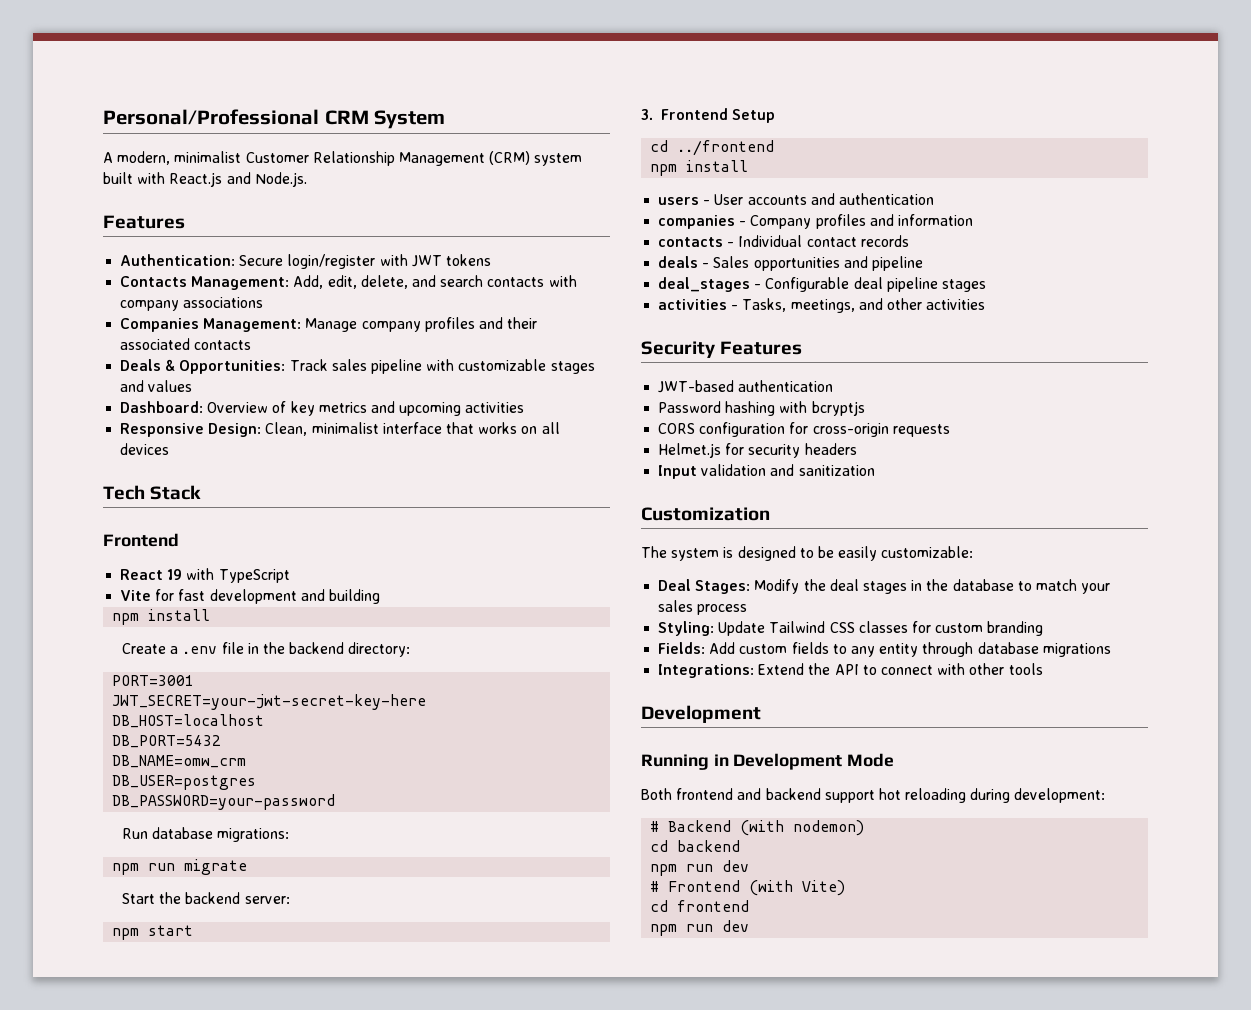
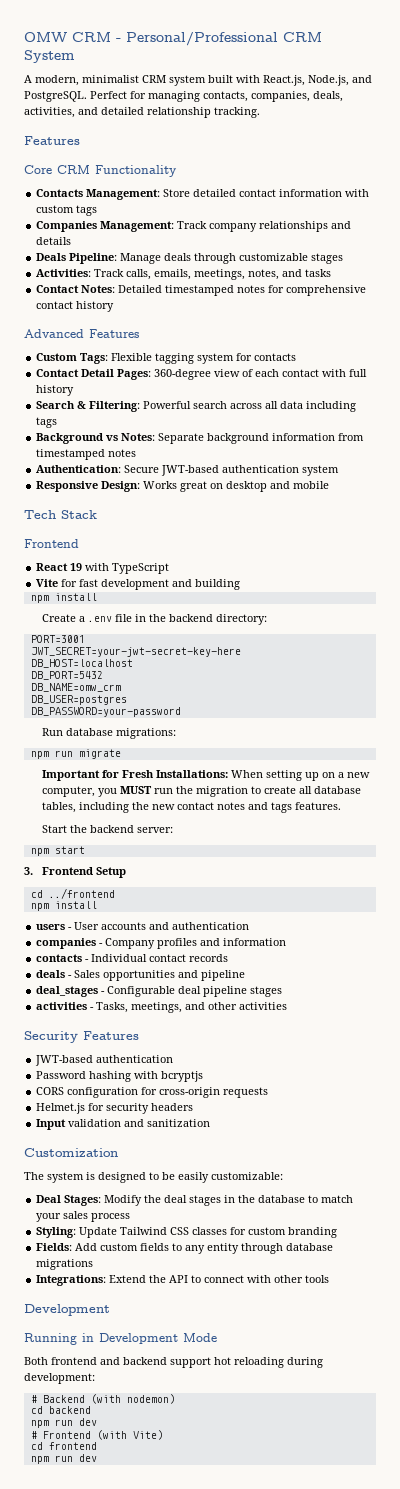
- Personal/Professional CRM System
+ OMW CRM - Personal/Professional CRM System
- A modern, minimalist Customer Relationship Management (CRM) system built with React.js and Node.js.
+ A modern, minimalist CRM system built with React.js, Node.js, and PostgreSQL. Perfect for managing contacts, companies, deals, activities, and detailed relationship tracking.
  Features
- Authentication: Secure login/register with JWT tokens
- Contacts Management: Add, edit, delete, and search contacts with company associations
- Companies Management: Manage company profiles and their associated contacts
- Deals & Opportunities: Track sales pipeline with customizable stages and values
- Dashboard: Overview of key metrics and upcoming activities
- Responsive Design: Clean, minimalist interface that works on all devices
+ Core CRM Functionality
+ Contacts Management: Store detailed contact information with custom tags
+ Companies Management: Track company relationships and details
+ Deals Pipeline: Manage deals through customizable stages
+ Activities: Track calls, emails, meetings, notes, and tasks
+ Contact Notes: Detailed timestamped notes for comprehensive contact history
+ Advanced Features
+ Custom Tags: Flexible tagging system for contacts
+ Contact Detail Pages: 360-degree view of each contact with full history
+ Search & Filtering: Powerful search across all data including tags
+ Background vs Notes: Separate background information from timestamped notes
+ Authentication: Secure JWT-based authentication system
+ Responsive Design: Works great on desktop and mobile
+ Important for Fresh Installations: When setting up on a new computer, you MUST run the migration to create all database tables, including the new contact notes and tags features.

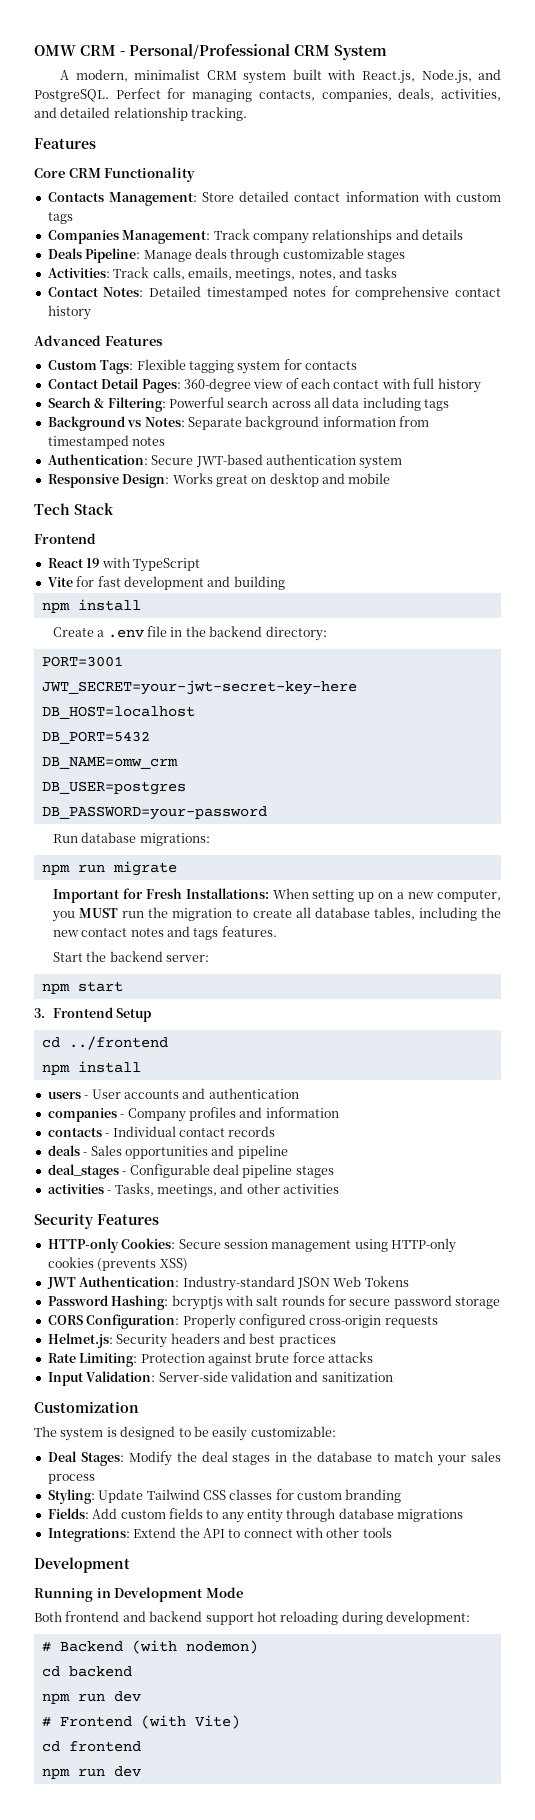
  Security Features
- JWT-based authentication
- Password hashing with bcryptjs
- CORS configuration for cross-origin requests
- Helmet.js for security headers
+ HTTP-only Cookies: Secure session management using HTTP-only cookies (prevents XSS)
+ JWT Authentication: Industry-standard JSON Web Tokens
+ Password Hashing: bcryptjs with salt rounds for secure password storage
+ CORS Configuration: Properly configured cross-origin requests
+ Helmet.js: Security headers and best practices
+ Rate Limiting: Protection against brute force attacks
- Input validation and sanitization
+ Input Validation: Server-side validation and sanitization

